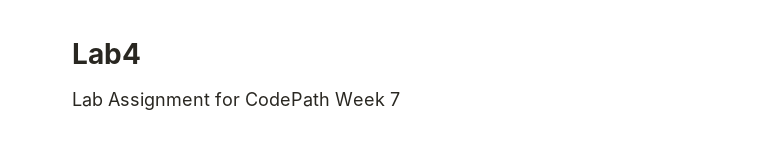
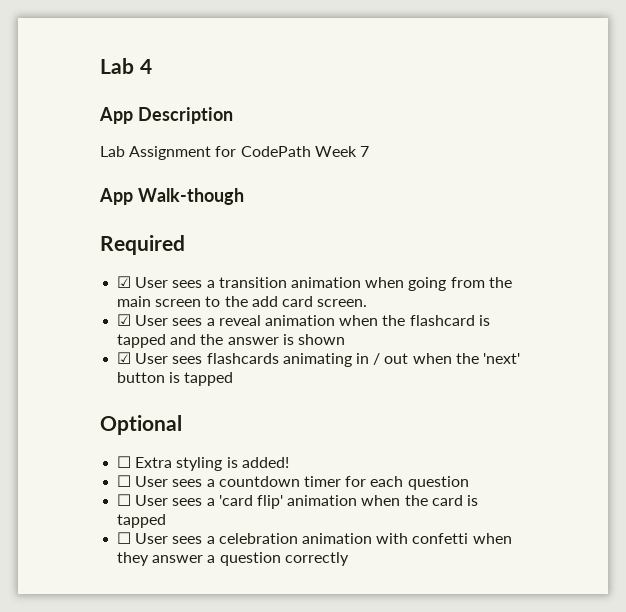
- Lab4
+ Lab 4
+ App Description
+ App Walk-though
+ Required
+ ☑ User sees a transition animation when going from the main screen to the add card screen.
+ ☑ User sees a reveal animation when the flashcard is tapped and the answer is shown
+ ☑ User sees flashcards animating in / out when the 'next' button is tapped
+ Optional
+ ☐ Extra styling is added!
+ ☐ User sees a countdown timer for each question
+ ☐ User sees a 'card flip' animation when the card is tapped
+ ☐ User sees a celebration animation with confetti when they answer a question correctly

